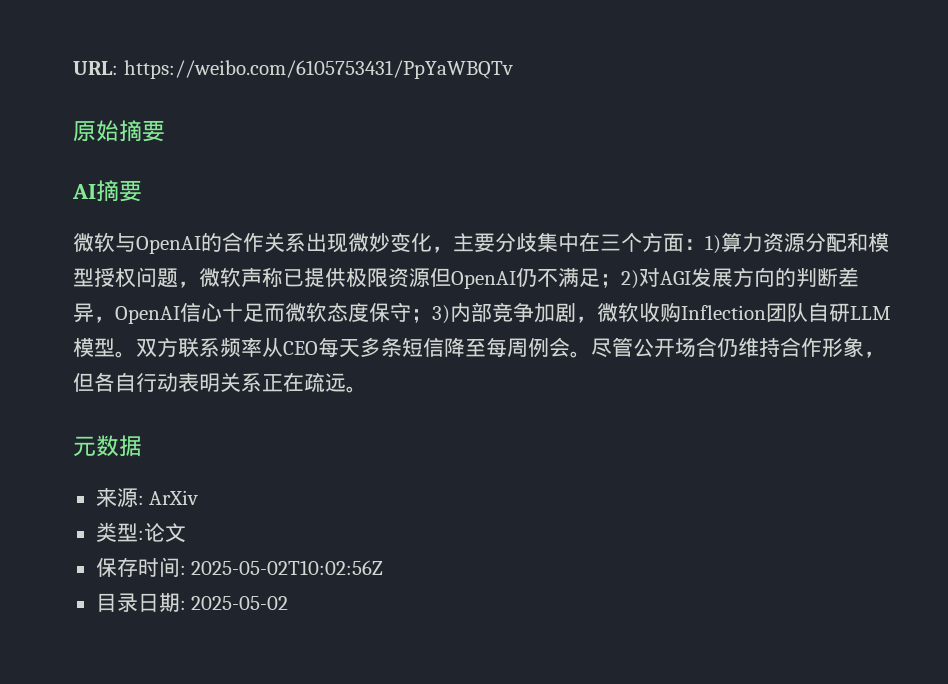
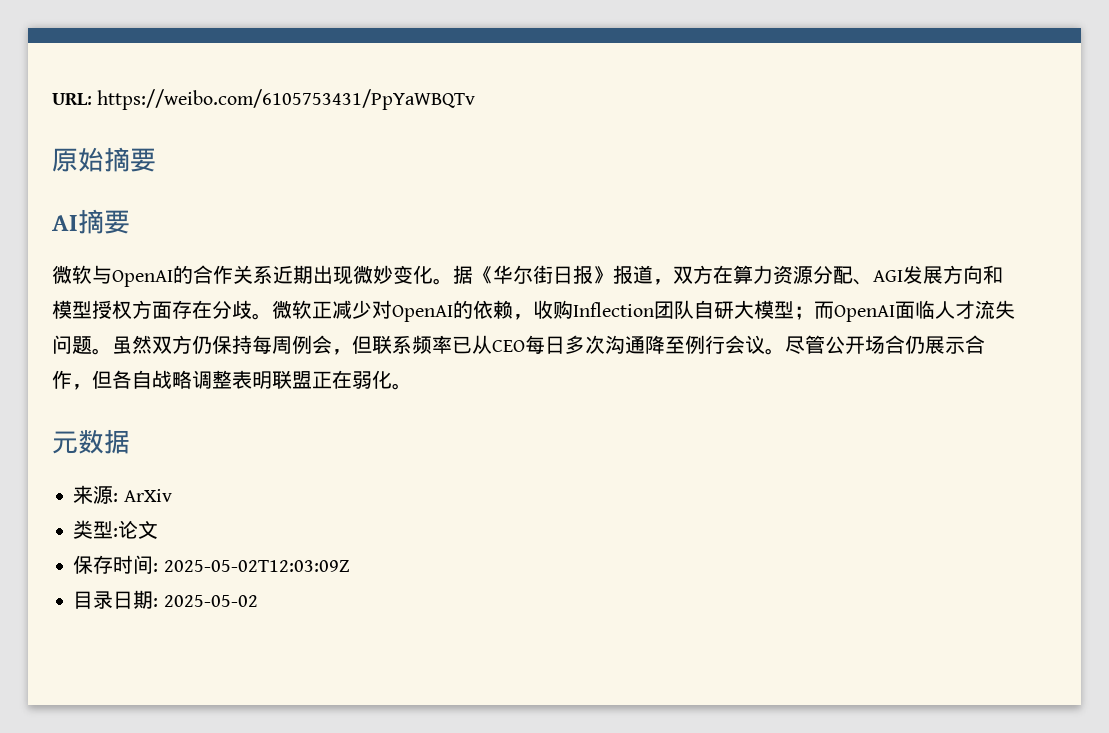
- 微软与OpenAI的合作关系出现微妙变化，主要分歧集中在三个方面：1)算力资源分配和模型授权问题，微软声称已提供极限资源但OpenAI仍不满足；2)对AGI发展方向的判断差异，OpenAI信心十足而微软态度保守；3)内部竞争加剧，微软收购Inflection团队自研LLM模型。双方联系频率从CEO每天多条短信降至每周例会。尽管公开场合仍维持合作形象，但各自行动表明关系正在疏远。
+ 微软与OpenAI的合作关系近期出现微妙变化。据《华尔街日报》报道，双方在算力资源分配、AGI发展方向和模型授权方面存在分歧。微软正减少对OpenAI的依赖，收购Inflection团队自研大模型；而OpenAI面临人才流失问题。虽然双方仍保持每周例会，但联系频率已从CEO每日多次沟通降至例行会议。尽管公开场合仍展示合作，但各自战略调整表明联盟正在弱化。
- 保存时间: 2025-05-02T10:02:56Z
+ 保存时间: 2025-05-02T12:03:09Z

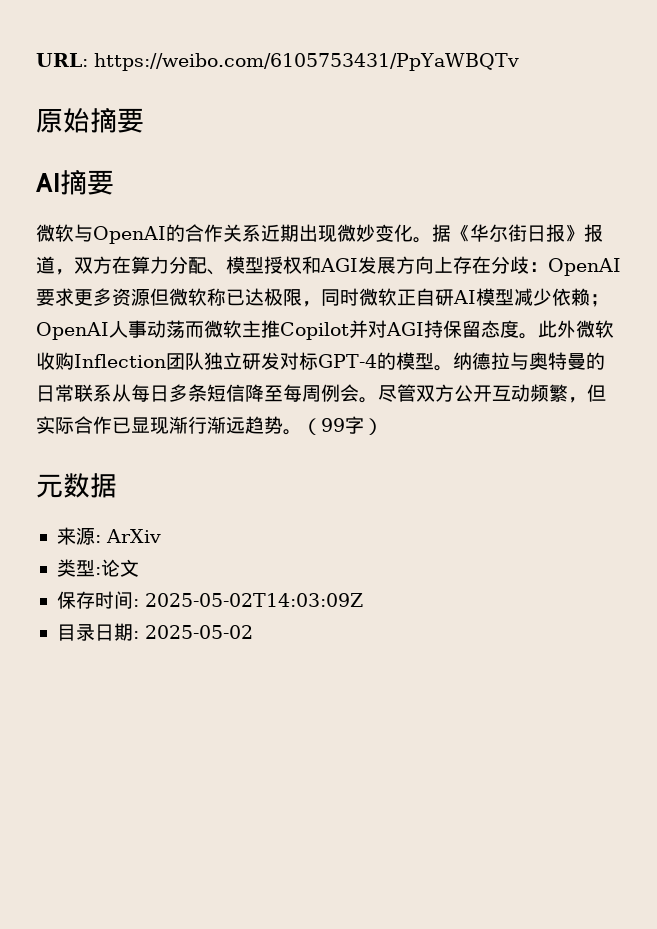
- 据《华尔街日报》报道，双方在算力资源分配、AGI发展方向和模型授权方面存在分歧。微软正减少对OpenAI的依赖，收购Inflection团队自研大模型；而OpenAI面临人才流失问题。虽然双方仍保持每周例会，但联系频率已从CEO每日多次沟通降至例行会议。尽管公开场合仍展示合作，但各自战略调整表明联盟正在弱化。
+ 据《华尔街日报》报道，双方在算力分配、模型授权和AGI发展方向上存在分歧：OpenAI要求更多资源但微软称已达极限，同时微软正自研AI模型减少依赖；OpenAI人事动荡而微软主推Copilot并对AGI持保留态度。此外微软收购Inflection团队独立研发对标GPT-4的模型。纳德拉与奥特曼的日常联系从每日多条短信降至每周例会。尽管双方公开互动频繁，但实际合作已显现渐行渐远趋势。（99字）
- 保存时间: 2025-05-02T12:03:09Z
+ 保存时间: 2025-05-02T14:03:09Z

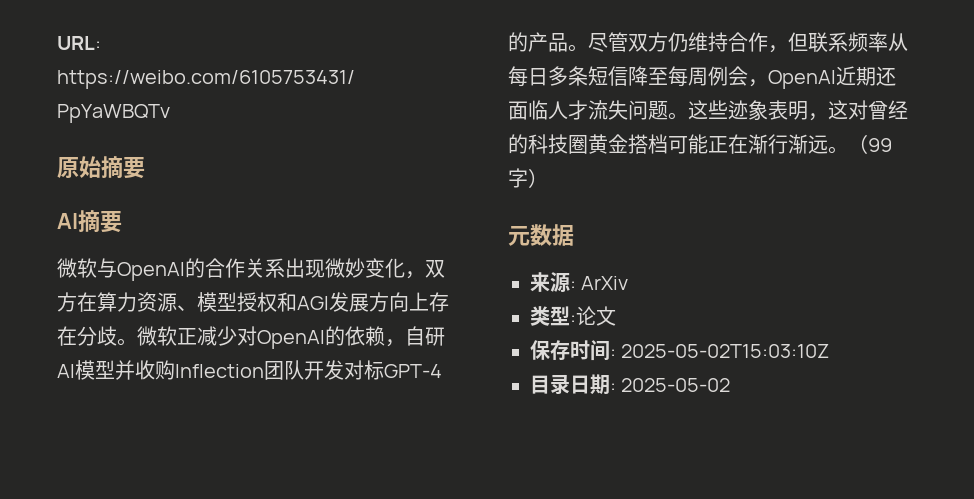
- 微软与OpenAI的合作关系近期出现微妙变化。据《华尔街日报》报道，双方在算力分配、模型授权和AGI发展方向上存在分歧：OpenAI要求更多资源但微软称已达极限，同时微软正自研AI模型减少依赖；OpenAI人事动荡而微软主推Copilot并对AGI持保留态度。此外微软收购Inflection团队独立研发对标GPT-4的模型。纳德拉与奥特曼的日常联系从每日多条短信降至每周例会。尽管双方公开互动频繁，但实际合作已显现渐行渐远趋势。
+ 微软与OpenAI的合作关系出现微妙变化，双方在算力资源、模型授权和AGI发展方向上存在分歧。微软正减少对OpenAI的依赖，自研AI模型并收购Inflection团队开发对标GPT-4的产品。尽管双方仍维持合作，但联系频率从每日多条短信降至每周例会，OpenAI近期还面临人才流失问题。这些迹象表明，这对曾经的科技圈黄金搭档可能正在渐行渐远。
- 保存时间: 2025-05-02T14:03:09Z
+ 保存时间: 2025-05-02T15:03:10Z

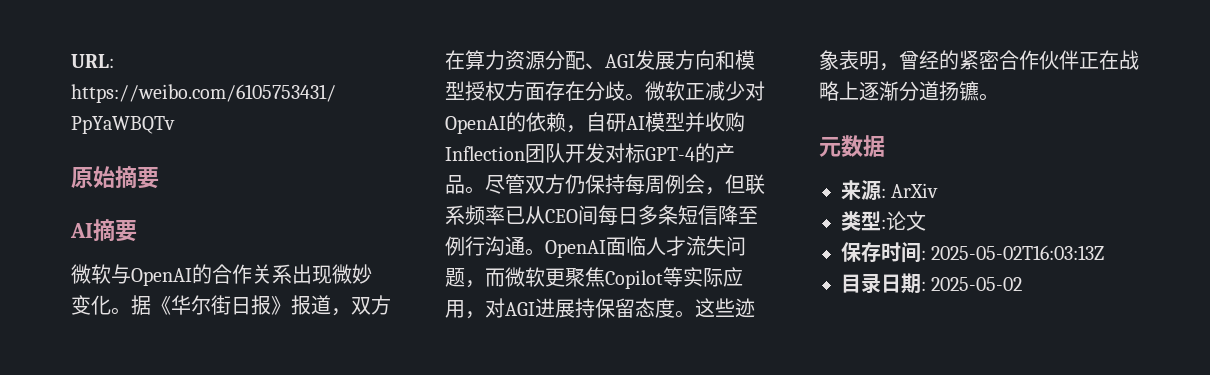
- 微软与OpenAI的合作关系出现微妙变化，双方在算力资源、模型授权和AGI发展方向上存在分歧。
+ 微软与OpenAI的合作关系出现微妙变化。据《华尔街日报》报道，双方在算力资源分配、AGI发展方向和模型授权方面存在分歧。
- 尽管双方仍维持合作，但联系频率从每日多条短信降至每周例会，OpenAI近期还面临人才流失问题。这些迹象表明，这对曾经的科技圈黄金搭档可能正在渐行渐远。（99字）
+ 尽管双方仍保持每周例会，但联系频率已从CEO间每日多条短信降至例行沟通。OpenAI面临人才流失问题，而微软更聚焦Copilot等实际应用，对AGI进展持保留态度。这些迹象表明，曾经的紧密合作伙伴正在战略上逐渐分道扬镳。
- 保存时间: 2025-05-02T15:03:10Z
+ 保存时间: 2025-05-02T16:03:13Z

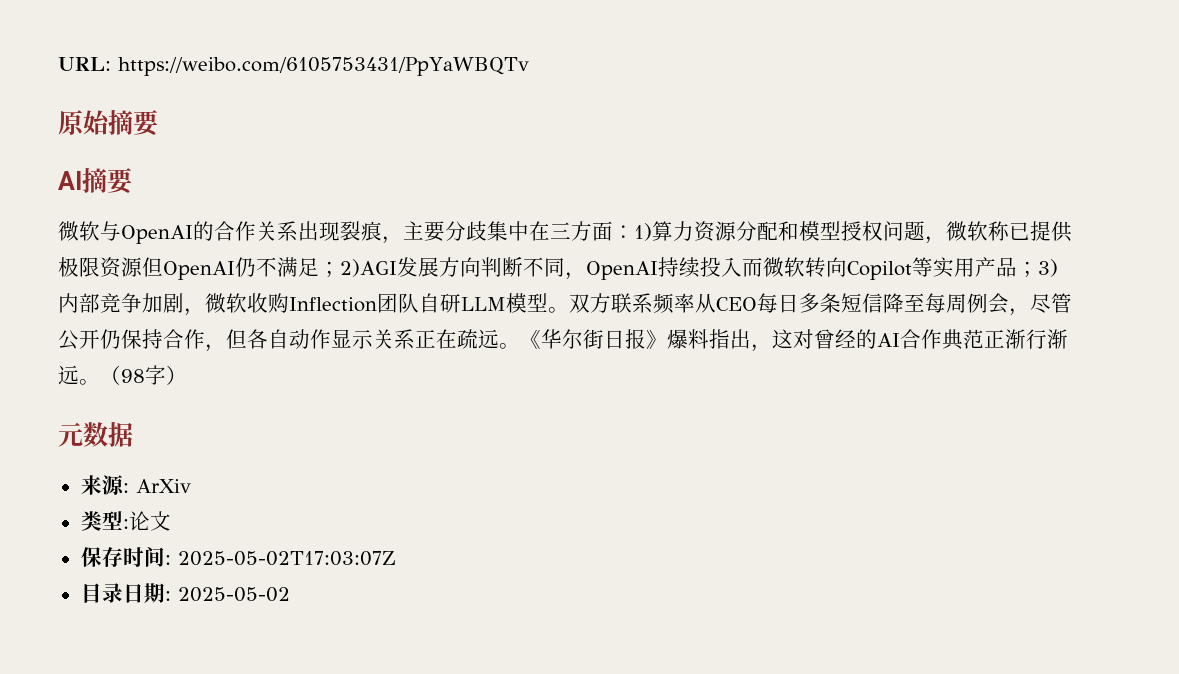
- 微软与OpenAI的合作关系出现微妙变化。据《华尔街日报》报道，双方在算力资源分配、AGI发展方向和模型授权方面存在分歧。微软正减少对OpenAI的依赖，自研AI模型并收购Inflection团队开发对标GPT-4的产品。尽管双方仍保持每周例会，但联系频率已从CEO间每日多条短信降至例行沟通。OpenAI面临人才流失问题，而微软更聚焦Copilot等实际应用，对AGI进展持保留态度。这些迹象表明，曾经的紧密合作伙伴正在战略上逐渐分道扬镳。
+ 微软与OpenAI的合作关系出现裂痕，主要分歧集中在三方面：1)算力资源分配和模型授权问题，微软称已提供极限资源但OpenAI仍不满足；2)AGI发展方向判断不同，OpenAI持续投入而微软转向Copilot等实用产品；3)内部竞争加剧，微软收购Inflection团队自研LLM模型。双方联系频率从CEO每日多条短信降至每周例会，尽管公开仍保持合作，但各自动作显示关系正在疏远。《华尔街日报》爆料指出，这对曾经的AI合作典范正渐行渐远。（98字）
- 保存时间: 2025-05-02T16:03:13Z
+ 保存时间: 2025-05-02T17:03:07Z

